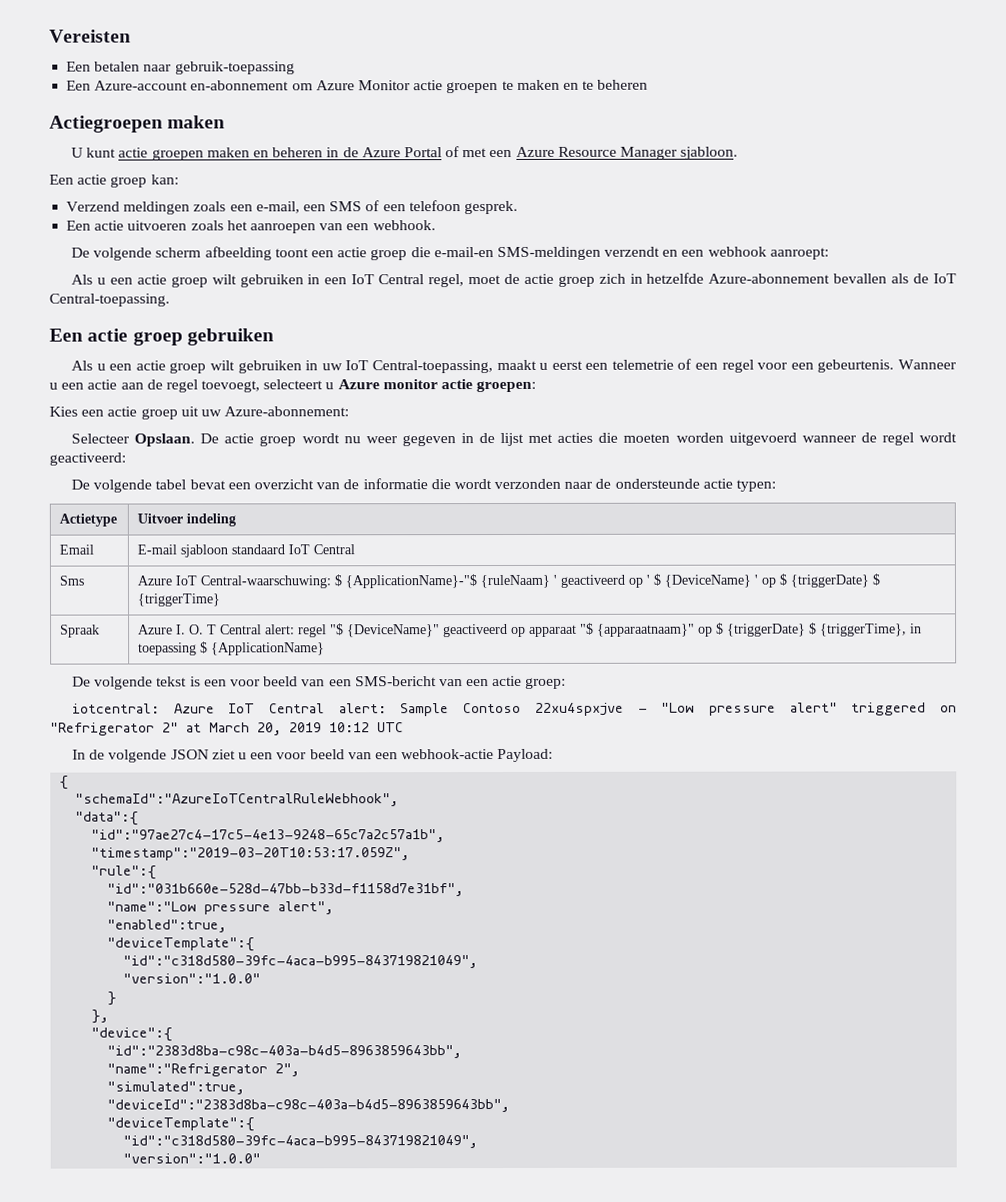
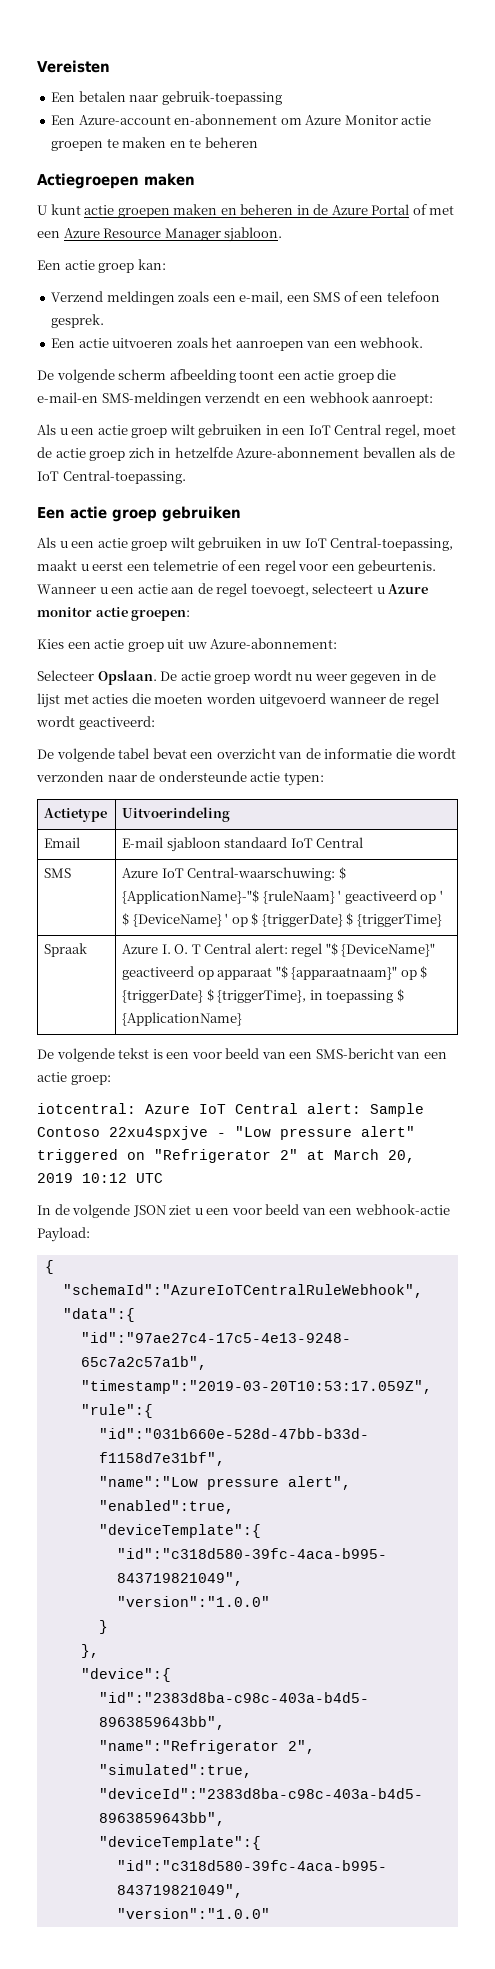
- Actietype | Uitvoer indeling
+ Actietype | Uitvoerindeling
- Sms | Azure IoT Central-waarschuwing: $ {ApplicationName}-"$ {ruleNaam} ' geactiveerd op ' $ {DeviceName} ' op $ {triggerDate} $ {triggerTime}
+ SMS | Azure IoT Central-waarschuwing: $ {ApplicationName}-"$ {ruleNaam} ' geactiveerd op ' $ {DeviceName} ' op $ {triggerDate} $ {triggerTime}

